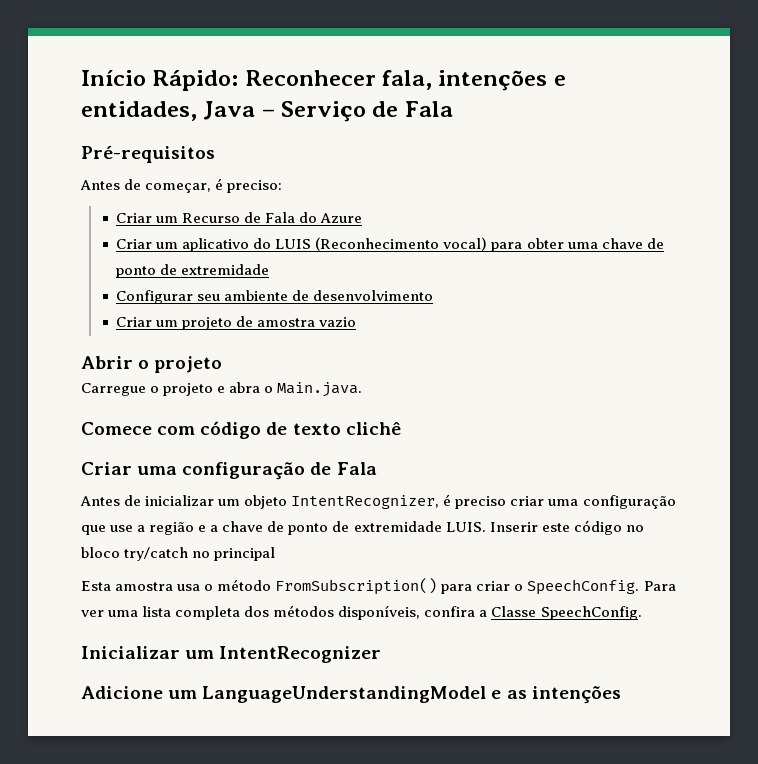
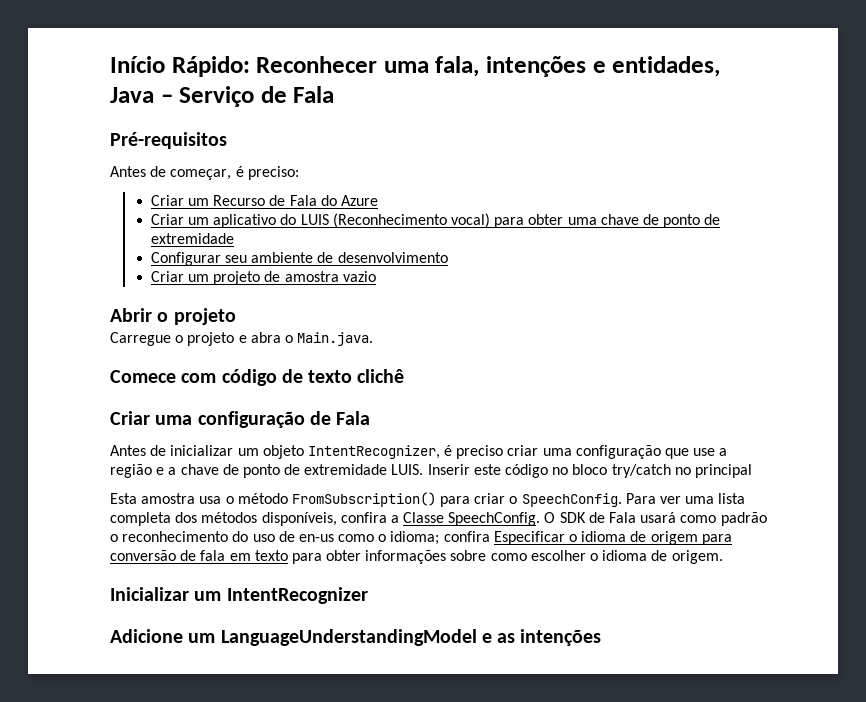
- Início Rápido: Reconhecer fala, intenções e entidades, Java – Serviço de Fala
+ Início Rápido: Reconhecer uma fala, intenções e entidades, Java – Serviço de Fala
+ O SDK de Fala usará como padrão o reconhecimento do uso de en-us como o idioma; confira Especificar o idioma de origem para conversão de fala em texto para obter informações sobre como escolher o idioma de origem.

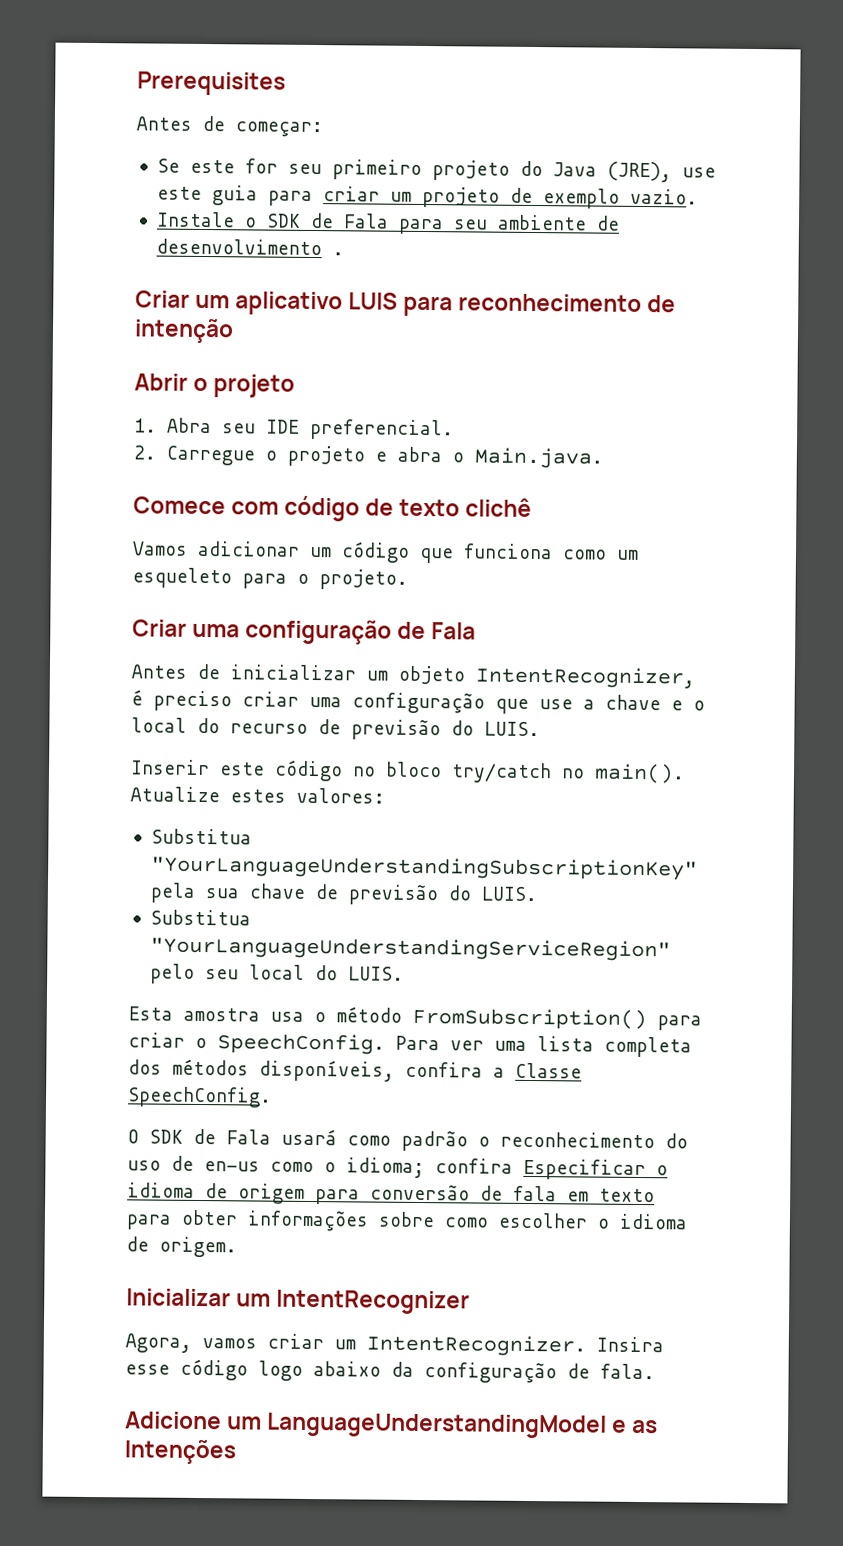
- Início Rápido: Reconhecer uma fala, intenções e entidades, Java – Serviço de Fala
- Pré-requisitos
- Antes de começar, é preciso:
- Criar um Recurso de Fala do Azure
- Criar um aplicativo do LUIS (Reconhecimento vocal) para obter uma chave de ponto de extremidade
- Configurar seu ambiente de desenvolvimento
- Criar um projeto de amostra vazio
+ Prerequisites
+ Antes de começar:
+ Se este for seu primeiro projeto do Java (JRE), use este guia para criar um projeto de exemplo vazio.
+ Instale o SDK de Fala para seu ambiente de desenvolvimento .
+ Criar um aplicativo LUIS para reconhecimento de intenção
  Abrir o projeto
- Carregue o projeto e abra o Main.java.
+ 1. Abra seu IDE preferencial.
+ 2. Carregue o projeto e abra o Main.java.
+ Vamos adicionar um código que funciona como um esqueleto para o projeto.
- Antes de inicializar um objeto IntentRecognizer, é preciso criar uma configuração que use a região e a chave de ponto de extremidade LUIS. Inserir este código no bloco try/catch no principal
+ Antes de inicializar um objeto IntentRecognizer, é preciso criar uma configuração que use a chave e o local do recurso de previsão do LUIS.
+ Inserir este código no bloco try/catch no main(). Atualize estes valores:
+ Substitua "YourLanguageUnderstandingSubscriptionKey" pela sua chave de previsão do LUIS.
+ Substitua "YourLanguageUnderstandingServiceRegion" pelo seu local do LUIS.
- Para ver uma lista completa dos métodos disponíveis, confira a Classe SpeechConfig. O SDK de Fala usará como padrão o reconhecimento do uso de en-us como o idioma; confira Especificar o idioma de origem para conversão de fala em texto para obter informações sobre como escolher o idioma de origem.
+ Para ver uma lista completa dos métodos disponíveis, confira a Classe SpeechConfig.
+ O SDK de Fala usará como padrão o reconhecimento do uso de en-us como o idioma; confira Especificar o idioma de origem para conversão de fala em texto para obter informações sobre como escolher o idioma de origem.
+ Agora, vamos criar um IntentRecognizer. Insira esse código logo abaixo da configuração de fala.
- Adicione um LanguageUnderstandingModel e as intenções
+ Adicione um LanguageUnderstandingModel e as Intenções

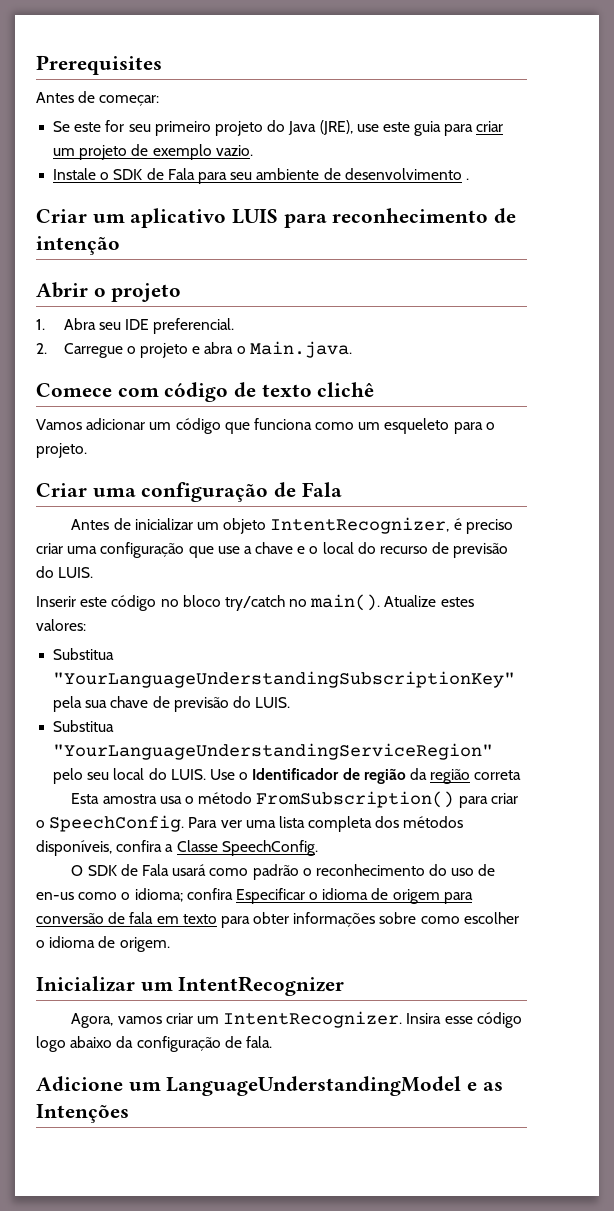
+ Use o Identificador de região da região correta

